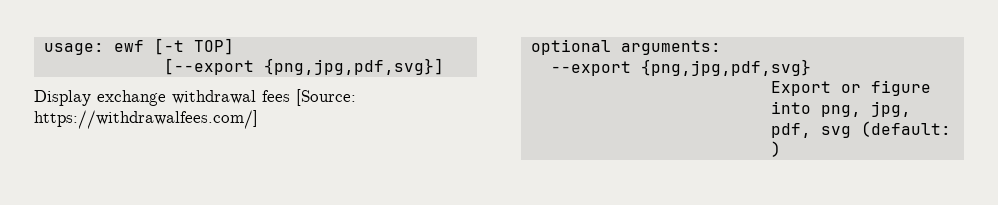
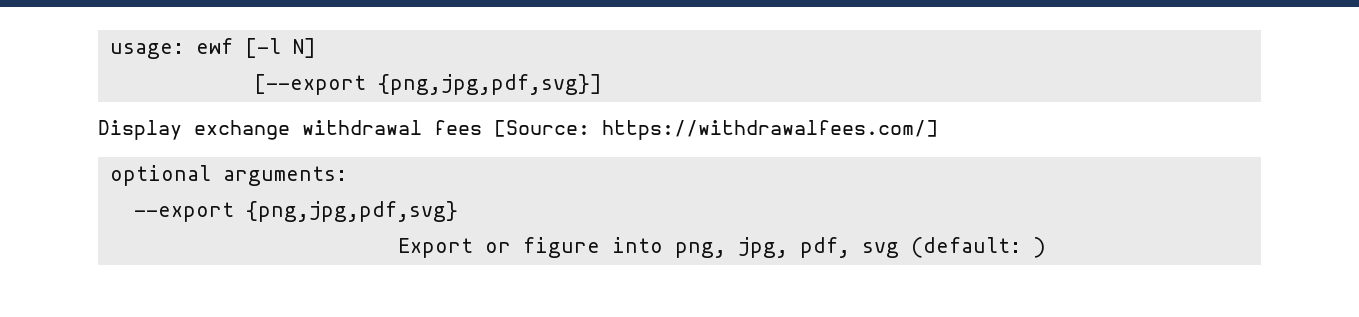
- usage: ewf [-t TOP]
+ usage: ewf [-l N]

